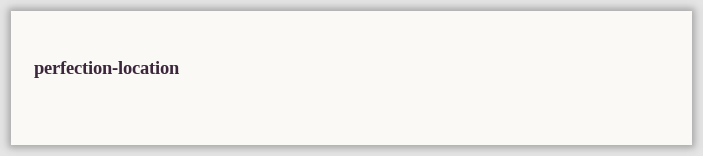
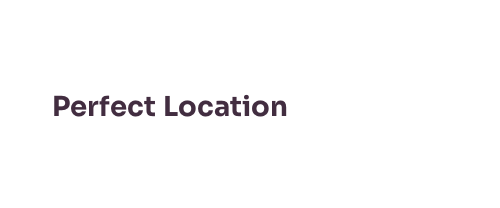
- perfection-location
+ Perfect Location

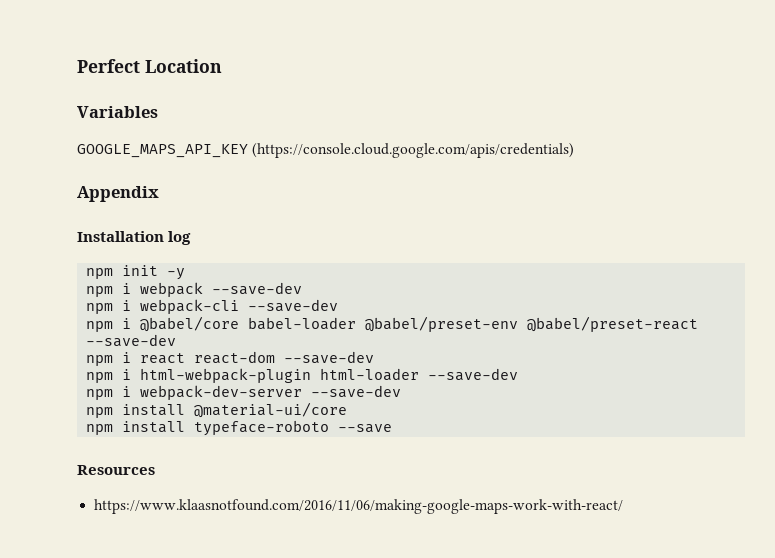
+ Variables
+ GOOGLE_MAPS_API_KEY (https://console.cloud.google.com/apis/credentials)
+ Appendix
+ Installation log
+ npm init -y
+ npm i webpack --save-dev
+ npm i webpack-cli --save-dev
+ npm i @babel/core babel-loader @babel/preset-env @babel/preset-react --save-dev
+ npm i react react-dom --save-dev
+ npm i html-webpack-plugin html-loader --save-dev
+ npm i webpack-dev-server --save-dev
+ npm install @material-ui/core
+ npm install typeface-roboto --save
+ Resources
+ https://www.klaasnotfound.com/2016/11/06/making-google-maps-work-with-react/

